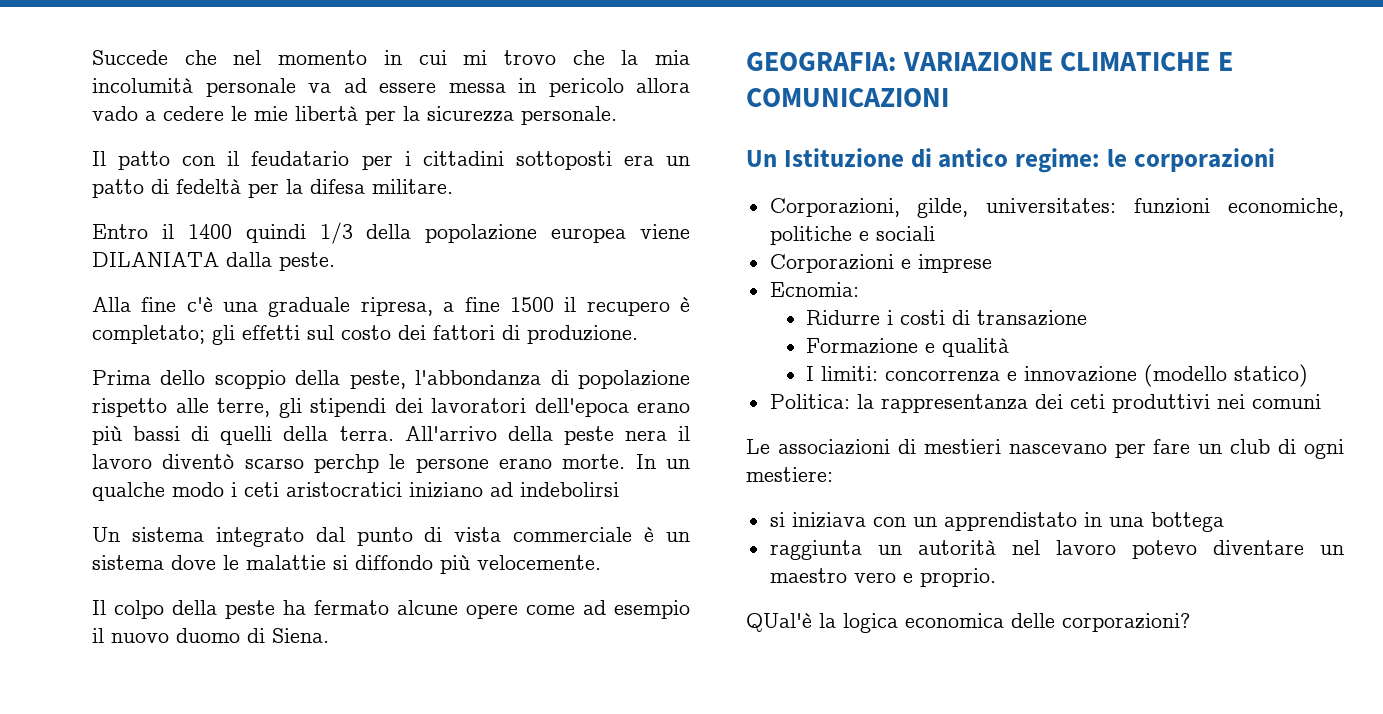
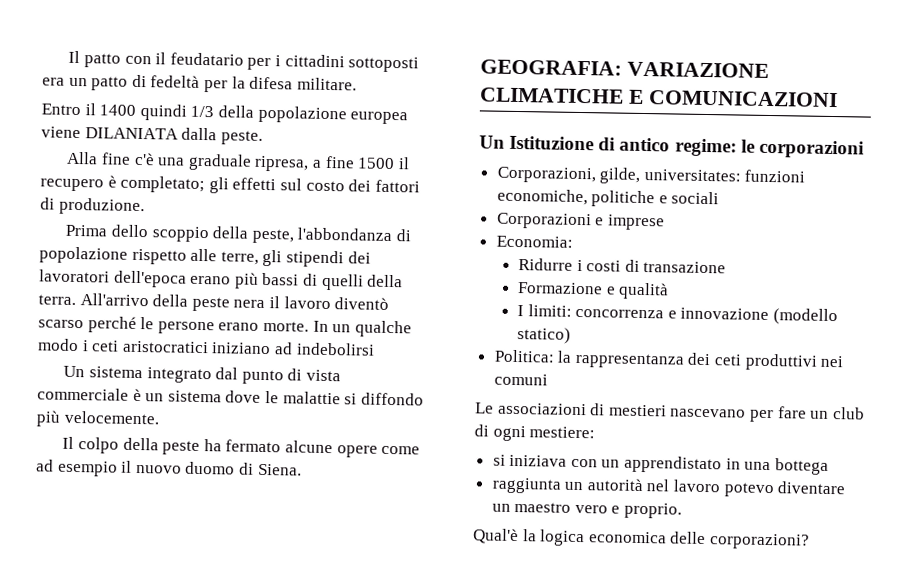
- Succede che nel momento in cui mi trovo che la mia incolumità personale va ad essere messa in pericolo allora vado a cedere le mie libertà per la sicurezza personale.
- All'arrivo della peste nera il lavoro diventò scarso perchp le persone erano morte.
+ All'arrivo della peste nera il lavoro diventò scarso perché le persone erano morte.
- Ecnomia:
+ Economia:
- QUal'è la logica economica delle corporazioni?
+ Qual'è la logica economica delle corporazioni?

